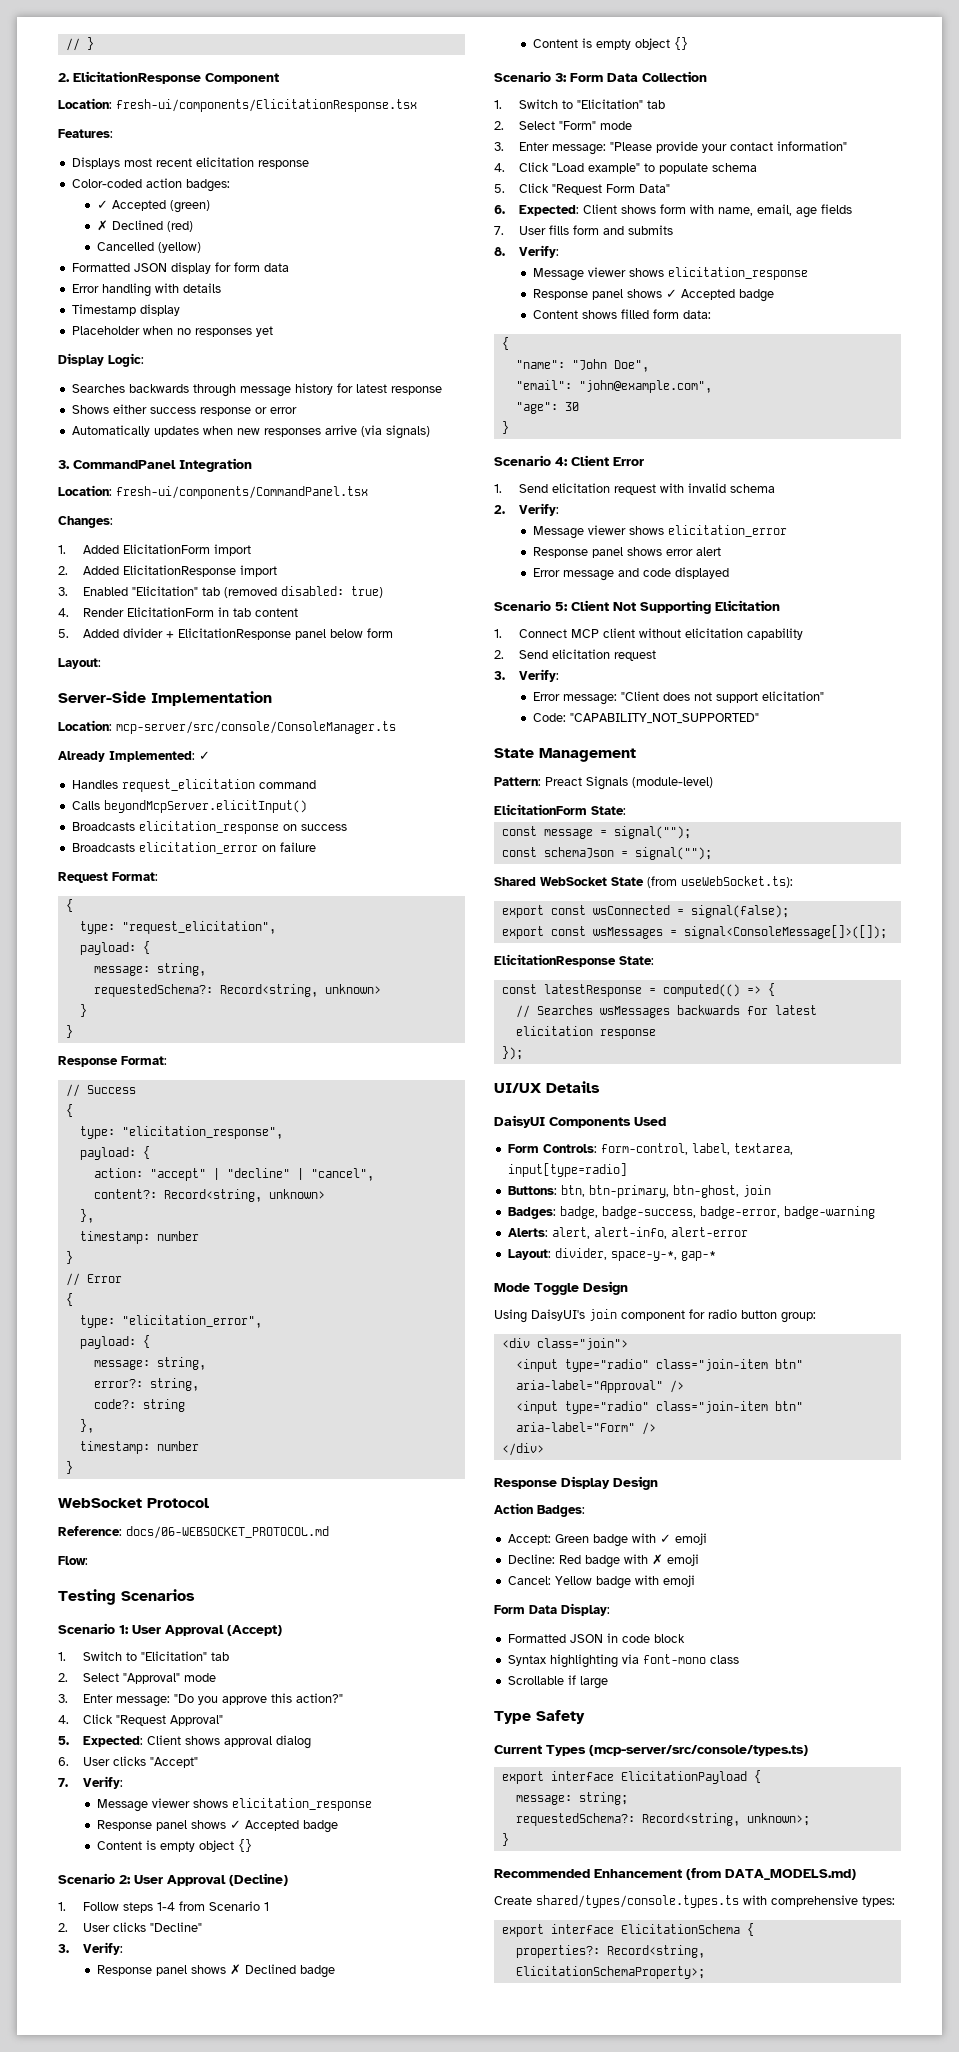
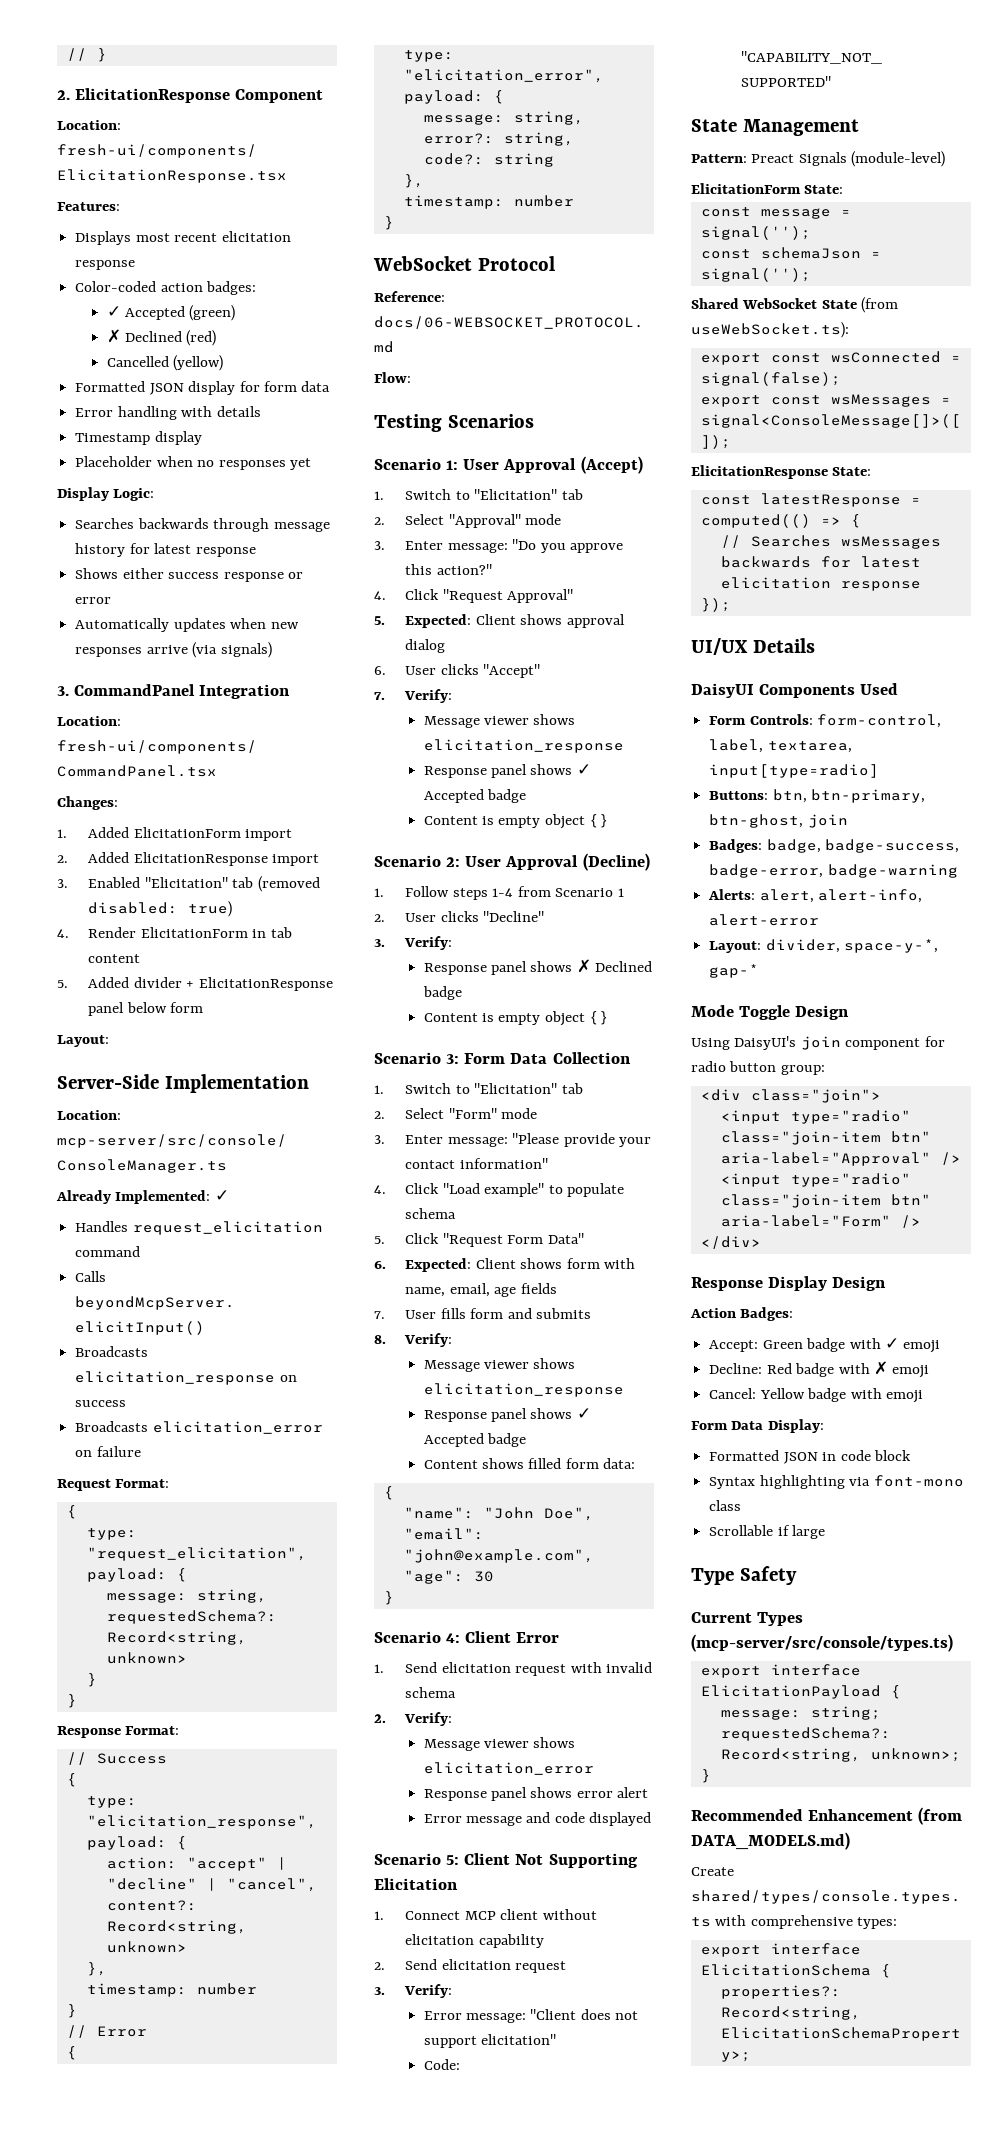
- const message = signal("");
+ const message = signal('');
- const schemaJson = signal("");
+ const schemaJson = signal('');

